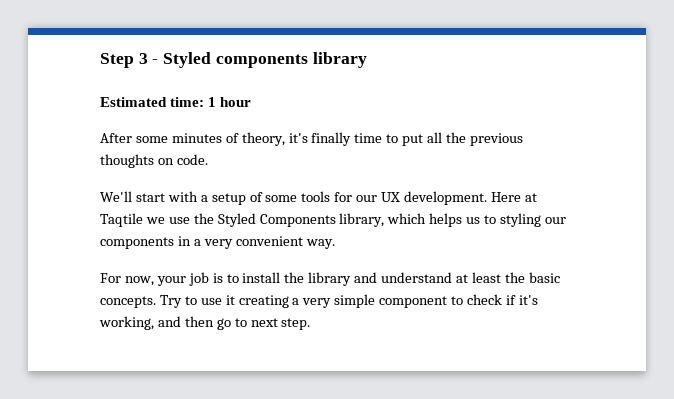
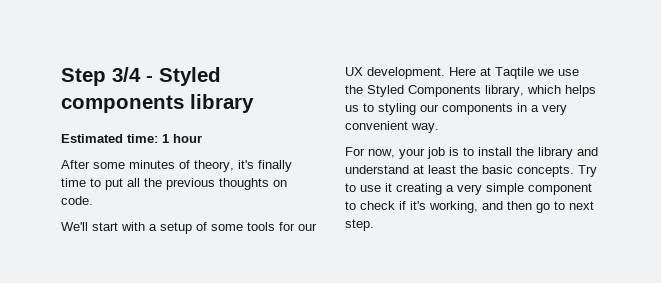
- Step 3 - Styled components library
+ Step 3/4 - Styled components library

